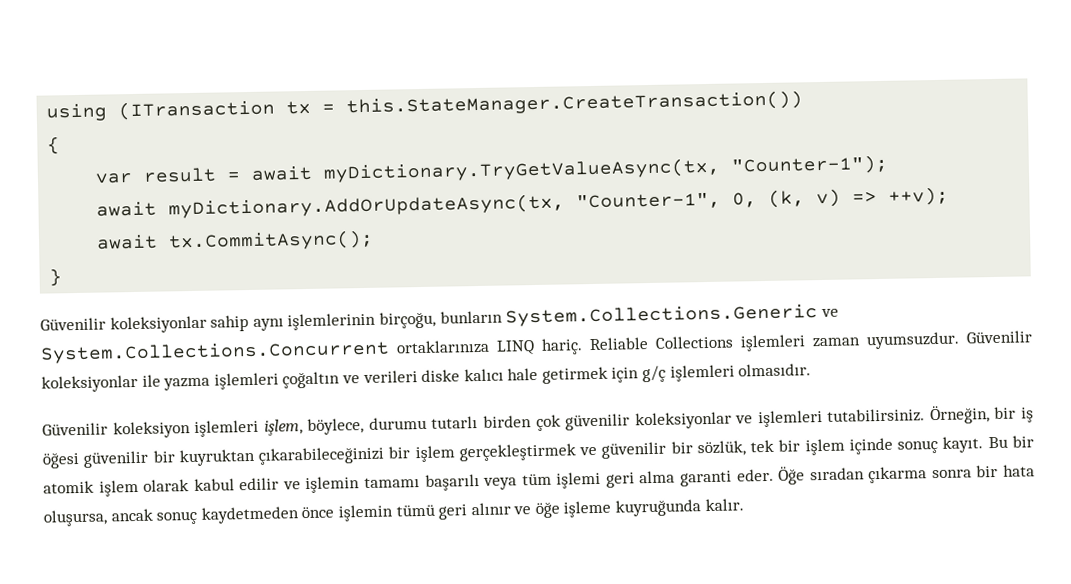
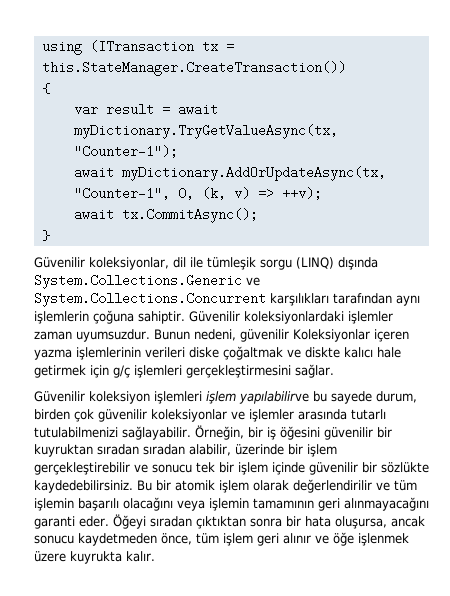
- Güvenilir koleksiyonlar sahip aynı işlemlerinin birçoğu, bunların System.Collections.Generic ve System.Collections.Concurrent ortaklarınıza LINQ hariç. Reliable Collections işlemleri zaman uyumsuzdur. Güvenilir koleksiyonlar ile yazma işlemleri çoğaltın ve verileri diske kalıcı hale getirmek için g/ç işlemleri olmasıdır.
+ Güvenilir koleksiyonlar, dil ile tümleşik sorgu (LINQ) dışında System.Collections.Generic ve System.Collections.Concurrent karşılıkları tarafından aynı işlemlerin çoğuna sahiptir. Güvenilir koleksiyonlardaki işlemler zaman uyumsuzdur. Bunun nedeni, güvenilir Koleksiyonlar içeren yazma işlemlerinin verileri diske çoğaltmak ve diskte kalıcı hale getirmek için g/ç işlemleri gerçekleştirmesini sağlar.
- Güvenilir koleksiyon işlemleri işlem, böylece, durumu tutarlı birden çok güvenilir koleksiyonlar ve işlemleri tutabilirsiniz.
+ Güvenilir koleksiyon işlemleri işlem yapılabilirve bu sayede durum, birden çok güvenilir koleksiyonlar ve işlemler arasında tutarlı tutulabilmenizi sağlayabilir.
- Örneğin, bir iş öğesi güvenilir bir kuyruktan çıkarabileceğinizi bir işlem gerçekleştirmek ve güvenilir bir sözlük, tek bir işlem içinde sonuç kayıt.
+ Örneğin, bir iş öğesini güvenilir bir kuyruktan sıradan sıradan alabilir, üzerinde bir işlem gerçekleştirebilir ve sonucu tek bir işlem içinde güvenilir bir sözlükte kaydedebilirsiniz.
- Bu bir atomik işlem olarak kabul edilir ve işlemin tamamı başarılı veya tüm işlemi geri alma garanti eder. Öğe sıradan çıkarma sonra bir hata oluşursa, ancak sonuç kaydetmeden önce işlemin tümü geri alınır ve öğe işleme kuyruğunda kalır.
+ Bu bir atomik işlem olarak değerlendirilir ve tüm işlemin başarılı olacağını veya işlemin tamamının geri alınmayacağını garanti eder. Öğeyi sıradan çıktıktan sonra bir hata oluşursa, ancak sonucu kaydetmeden önce, tüm işlem geri alınır ve öğe işlenmek üzere kuyrukta kalır.

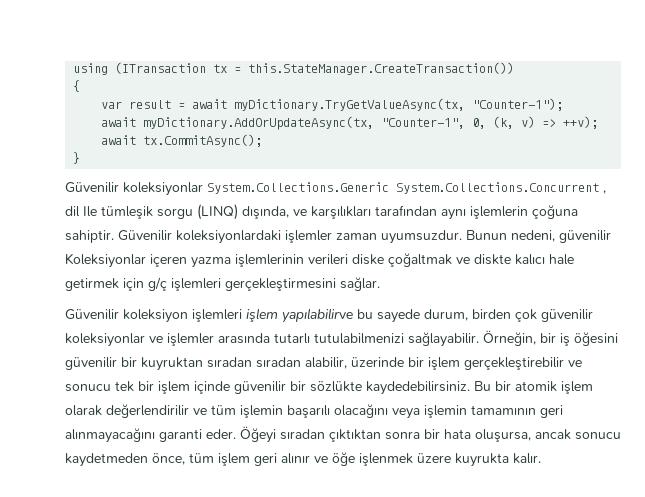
- Güvenilir koleksiyonlar, dil ile tümleşik sorgu (LINQ) dışında System.Collections.Generic ve System.Collections.Concurrent karşılıkları tarafından aynı işlemlerin çoğuna sahiptir.
+ Güvenilir koleksiyonlar System.Collections.Generic System.Collections.Concurrent , dil Ile tümleşik sorgu (LINQ) dışında, ve karşılıkları tarafından aynı işlemlerin çoğuna sahiptir.

